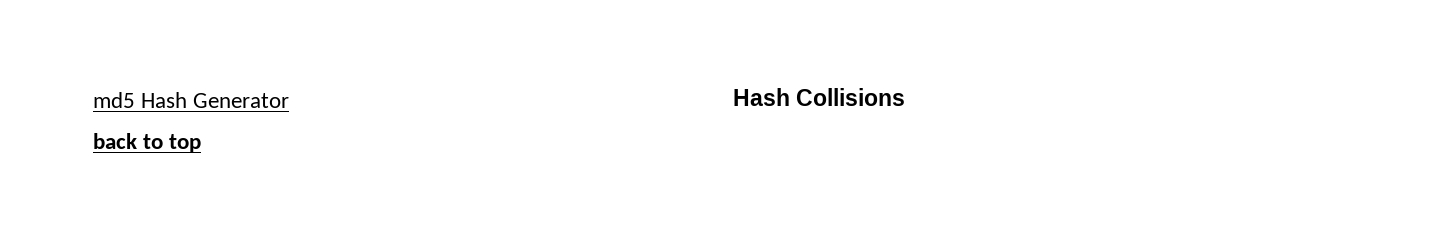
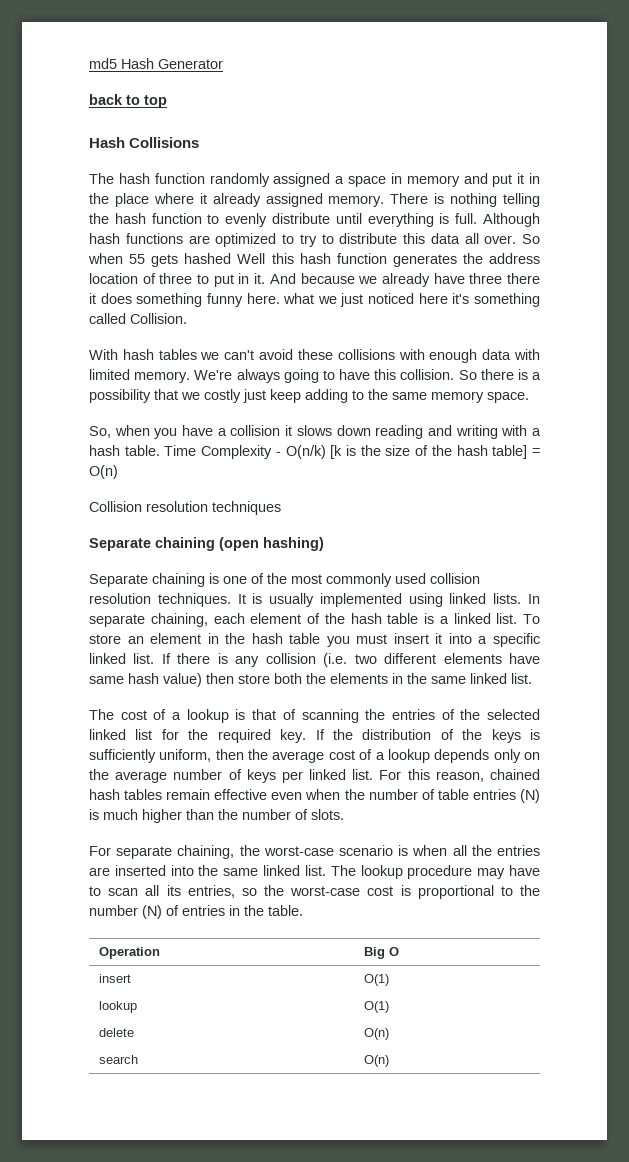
+ The hash function randomly assigned a space in memory and put it in the place where it already assigned memory. There is nothing telling the hash function to evenly distribute until everything is full. Although hash functions are optimized to try to distribute this data all over. So when 55 gets hashed Well this hash function generates the address location of three to put in it. And because we already have three there it does something funny here. what we just noticed here it's something called Collision.
+ With hash tables we can't avoid these collisions with enough data with limited memory. We're always going to have this collision. So there is a possibility that we costly just keep adding to the same memory space.
+ So, when you have a collision it slows down reading and writing with a hash table. Time Complexity - O(n/k) [k is the size of the hash table] = O(n)
+ Collision resolution techniques
+ Separate chaining (open hashing)
+ Separate chaining is one of the most commonly used collision resolution techniques. It is usually implemented using linked lists. In separate chaining, each element of the hash table is a linked list. To store an element in the hash table you must insert it into a specific linked list. If there is any collision (i.e. two different elements have same hash value) then store both the elements in the same linked list.
+ The cost of a lookup is that of scanning the entries of the selected linked list for the required key. If the distribution of the keys is sufficiently uniform, then the average cost of a lookup depends only on the average number of keys per linked list. For this reason, chained hash tables remain effective even when the number of table entries (N) is much higher than the number of slots.
+ For separate chaining, the worst-case scenario is when all the entries are inserted into the same linked list. The lookup procedure may have to scan all its entries, so the worst-case cost is proportional to the number (N) of entries in the table.
+ Operation | Big O
+ insert | O(1)
+ lookup | O(1)
+ delete | O(n)
+ search | O(n)

